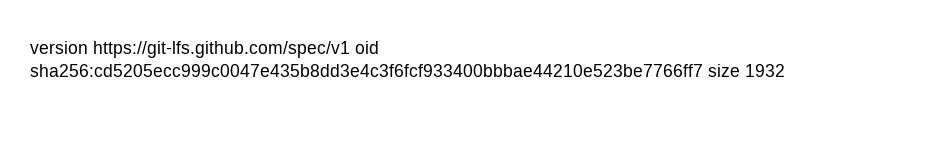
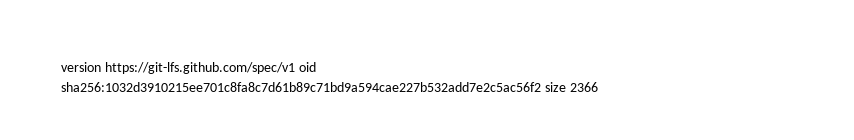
- version https://git-lfs.github.com/spec/v1 oid sha256:cd5205ecc999c0047e435b8dd3e4c3f6fcf933400bbbae44210e523be7766ff7 size 1932
+ version https://git-lfs.github.com/spec/v1 oid sha256:1032d3910215ee701c8fa8c7d61b89c71bd9a594cae227b532add7e2c5ac56f2 size 2366

